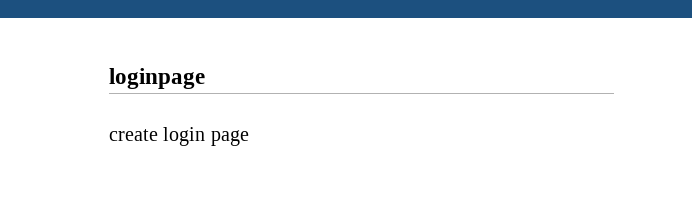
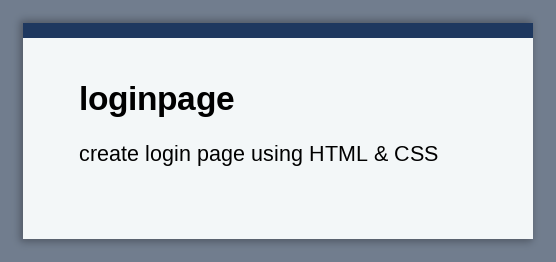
- create login page
+ create login page using HTML & CSS

